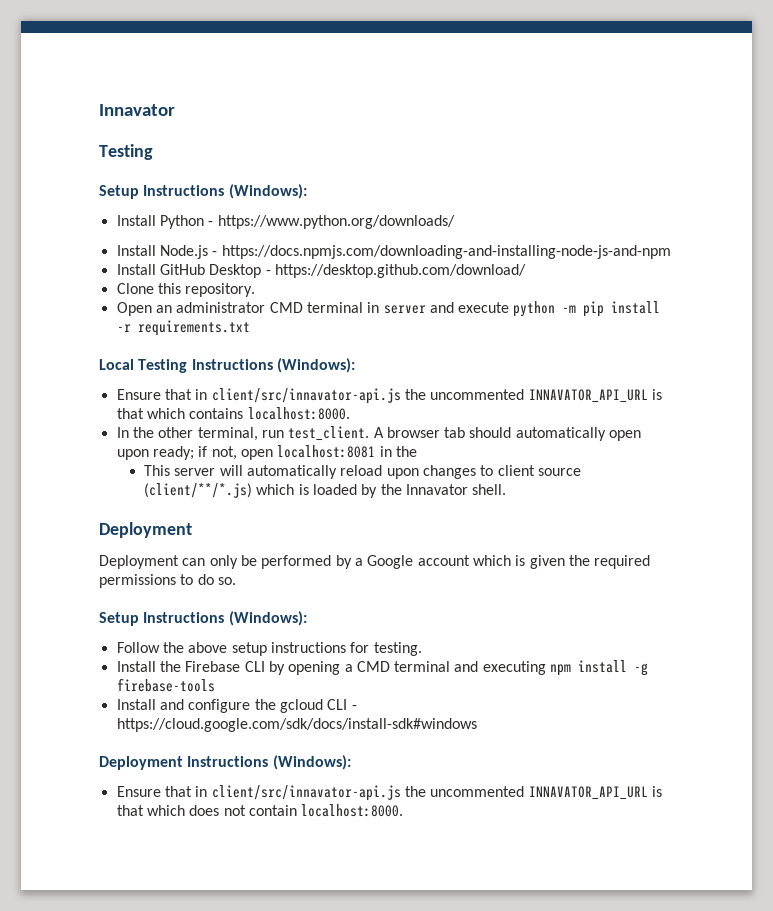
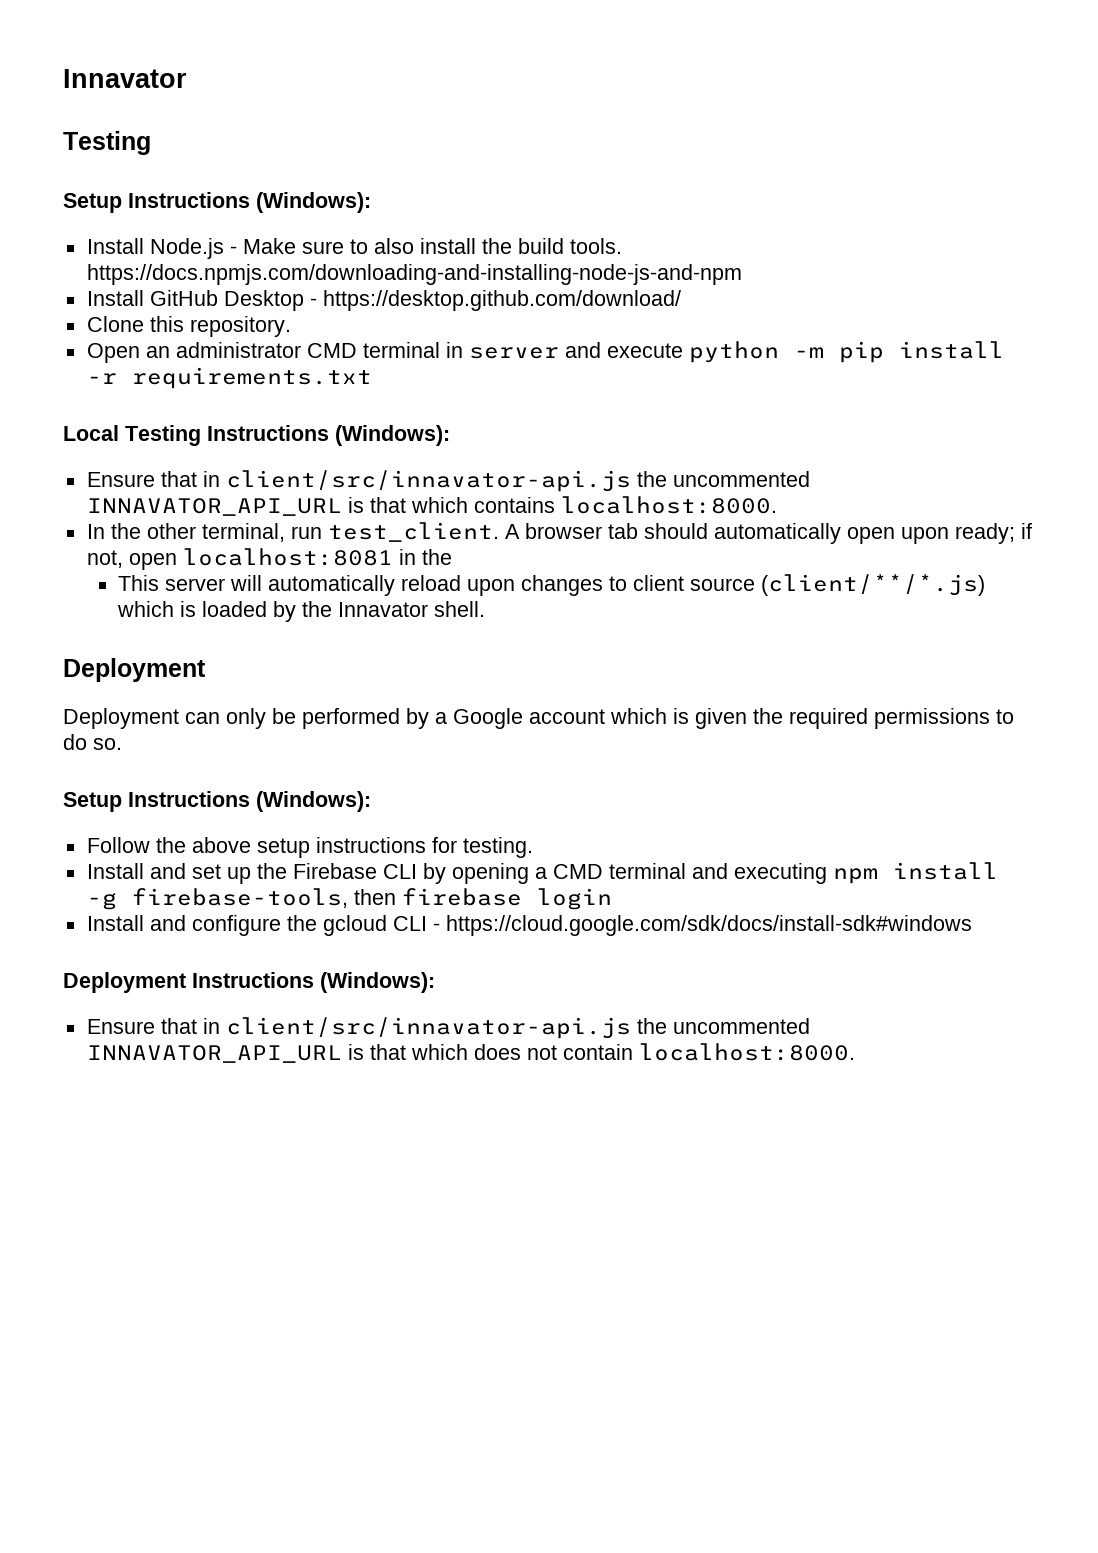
- Install Python - https://www.python.org/downloads/
- Install Node.js - https://docs.npmjs.com/downloading-and-installing-node-js-and-npm
+ Install Node.js - Make sure to also install the build tools. https://docs.npmjs.com/downloading-and-installing-node-js-and-npm
- Install the Firebase CLI by opening a CMD terminal and executing npm install -g firebase-tools
+ Install and set up the Firebase CLI by opening a CMD terminal and executing npm install -g firebase-tools, then firebase login

